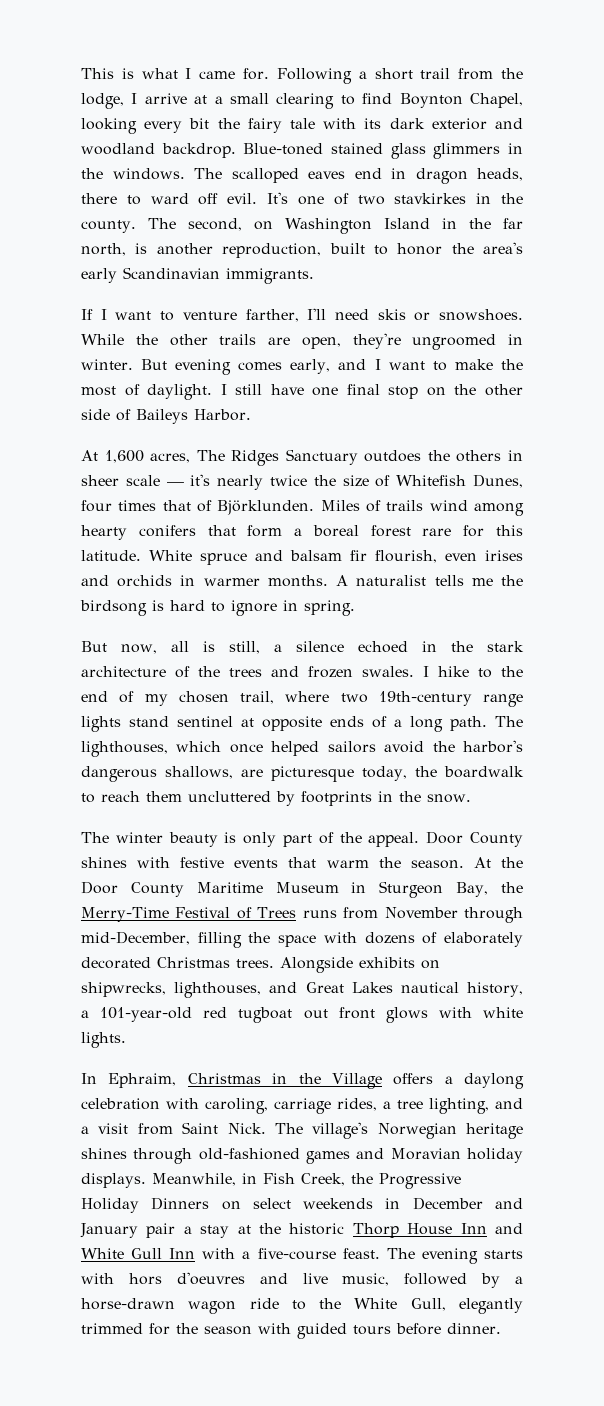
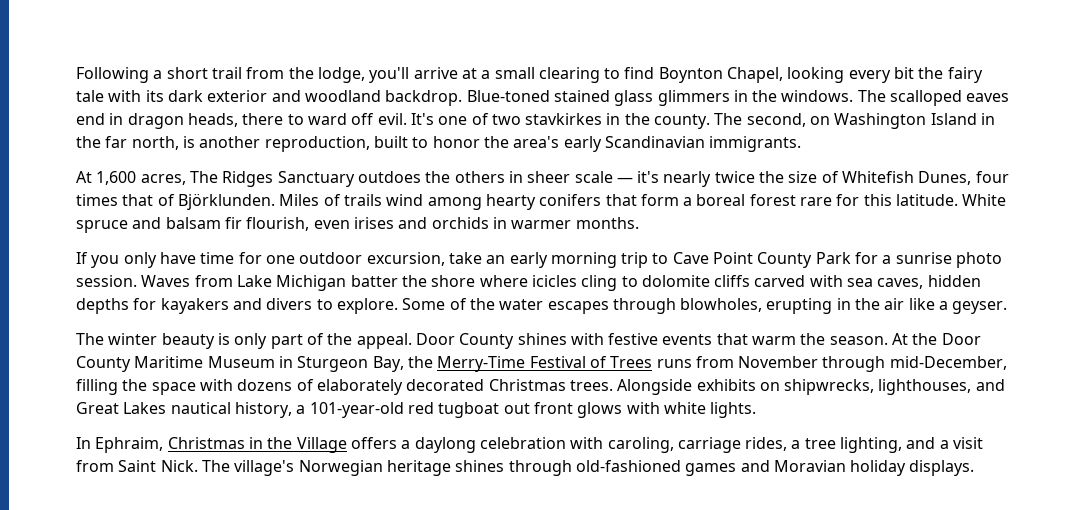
- This is what I came for. Following a short trail from the lodge, I arrive at a small clearing to find Boynton Chapel, looking every bit the fairy tale with its dark exterior and woodland backdrop.
+ Following a short trail from the lodge, you'll arrive at a small clearing to find Boynton Chapel, looking every bit the fairy tale with its dark exterior and woodland backdrop.
- If I want to venture farther, I'll need skis or snowshoes. While the other trails are open, they're ungroomed in winter. But evening comes early, and I want to make the most of daylight. I still have one final stop on the other side of Baileys Harbor.
- White spruce and balsam fir flourish, even irises and orchids in warmer months. A naturalist tells me the birdsong is hard to ignore in spring.
- But now, all is still, a silence echoed in the stark architecture of the trees and frozen swales. I hike to the end of my chosen trail, where two 19th-century range lights stand sentinel at opposite ends of a long path. The lighthouses, which once helped sailors avoid the harbor's dangerous shallows, are picturesque today, the boardwalk to reach them uncluttered by footprints in the snow.
+ White spruce and balsam fir flourish, even irises and orchids in warmer months.
+ If you only have time for one outdoor excursion, take an early morning trip to Cave Point County Park for a sunrise photo session. Waves from Lake Michigan batter the shore where icicles cling to dolomite cliffs carved with sea caves, hidden depths for kayakers and divers to explore. Some of the water escapes through blowholes, erupting in the air like a geyser.
- Meanwhile, in Fish Creek, the Progressive Holiday Dinners on select weekends in December and January pair a stay at the historic Thorp House Inn and White Gull Inn with a five-course feast. The evening starts with hors d'oeuvres and live music, followed by a horse-drawn wagon ride to the White Gull, elegantly trimmed for the season with guided tours before dinner.

